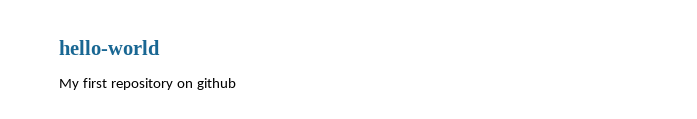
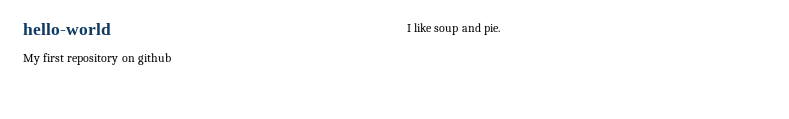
+ I like soup and pie.

